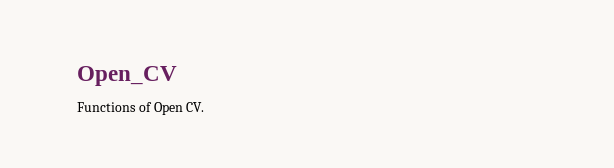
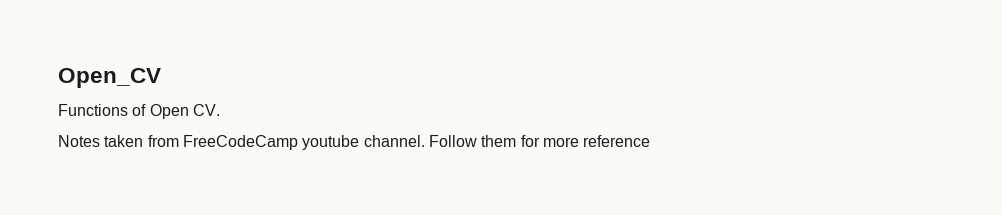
+ Notes taken from FreeCodeCamp youtube channel. Follow them for more reference

